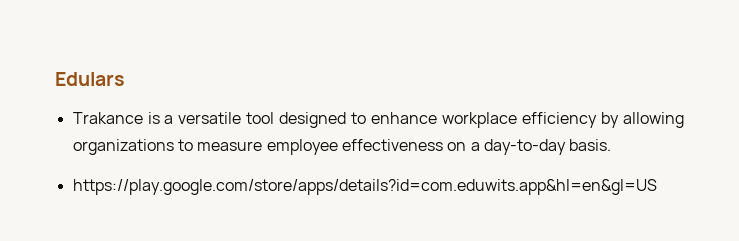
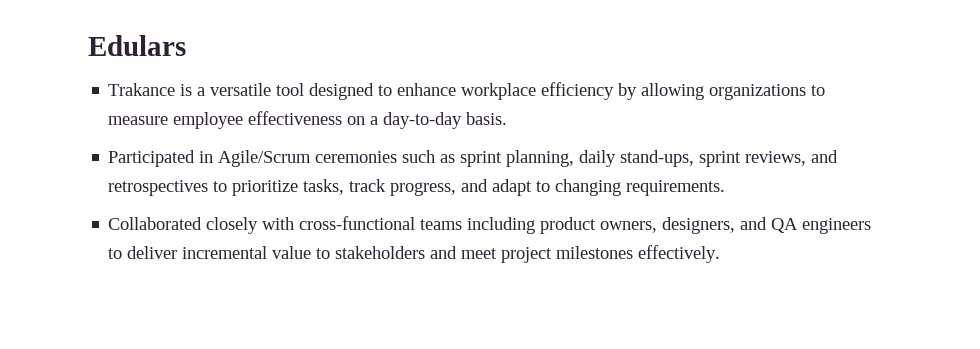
- https://play.google.com/store/apps/details?id=com.eduwits.app&hl=en&gl=US
+ Participated in Agile/Scrum ceremonies such as sprint planning, daily stand-ups, sprint reviews, and retrospectives to prioritize tasks, track progress, and adapt to changing requirements.
+ Collaborated closely with cross-functional teams including product owners, designers, and QA engineers to deliver incremental value to stakeholders and meet project milestones effectively.

